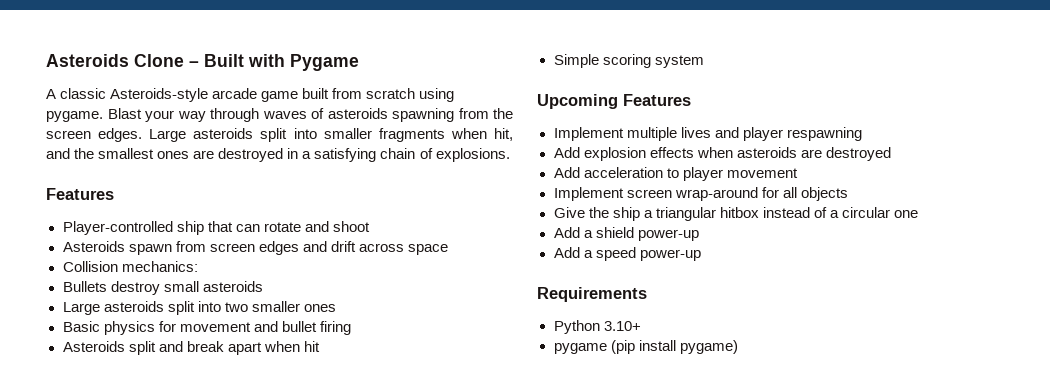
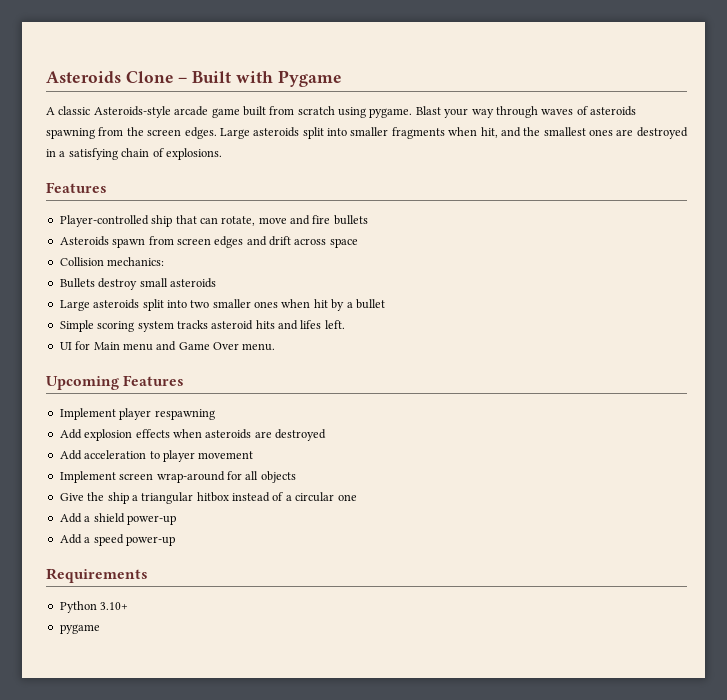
- Player-controlled ship that can rotate and shoot
+ Player-controlled ship that can rotate, move and fire bullets
- Large asteroids split into two smaller ones
- Basic physics for movement and bullet firing
- Asteroids split and break apart when hit
+ Large asteroids split into two smaller ones when hit by a bullet
- Simple scoring system
+ Simple scoring system tracks asteroid hits and lifes left.
+ UI for Main menu and Game Over menu.
- Implement multiple lives and player respawning
+ Implement player respawning
- pygame (pip install pygame)
+ pygame

